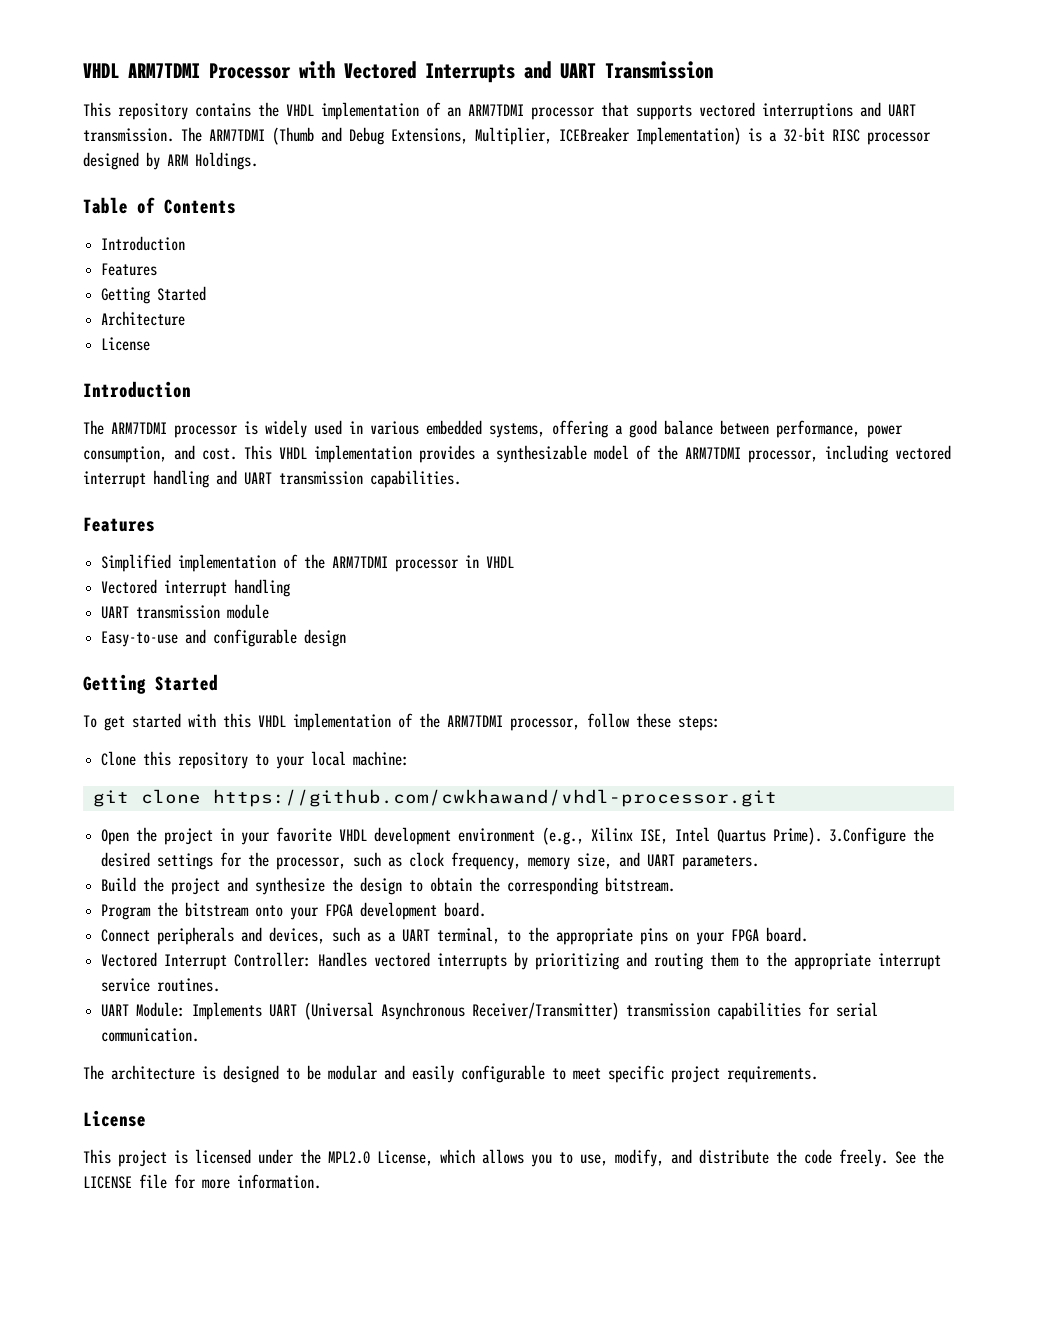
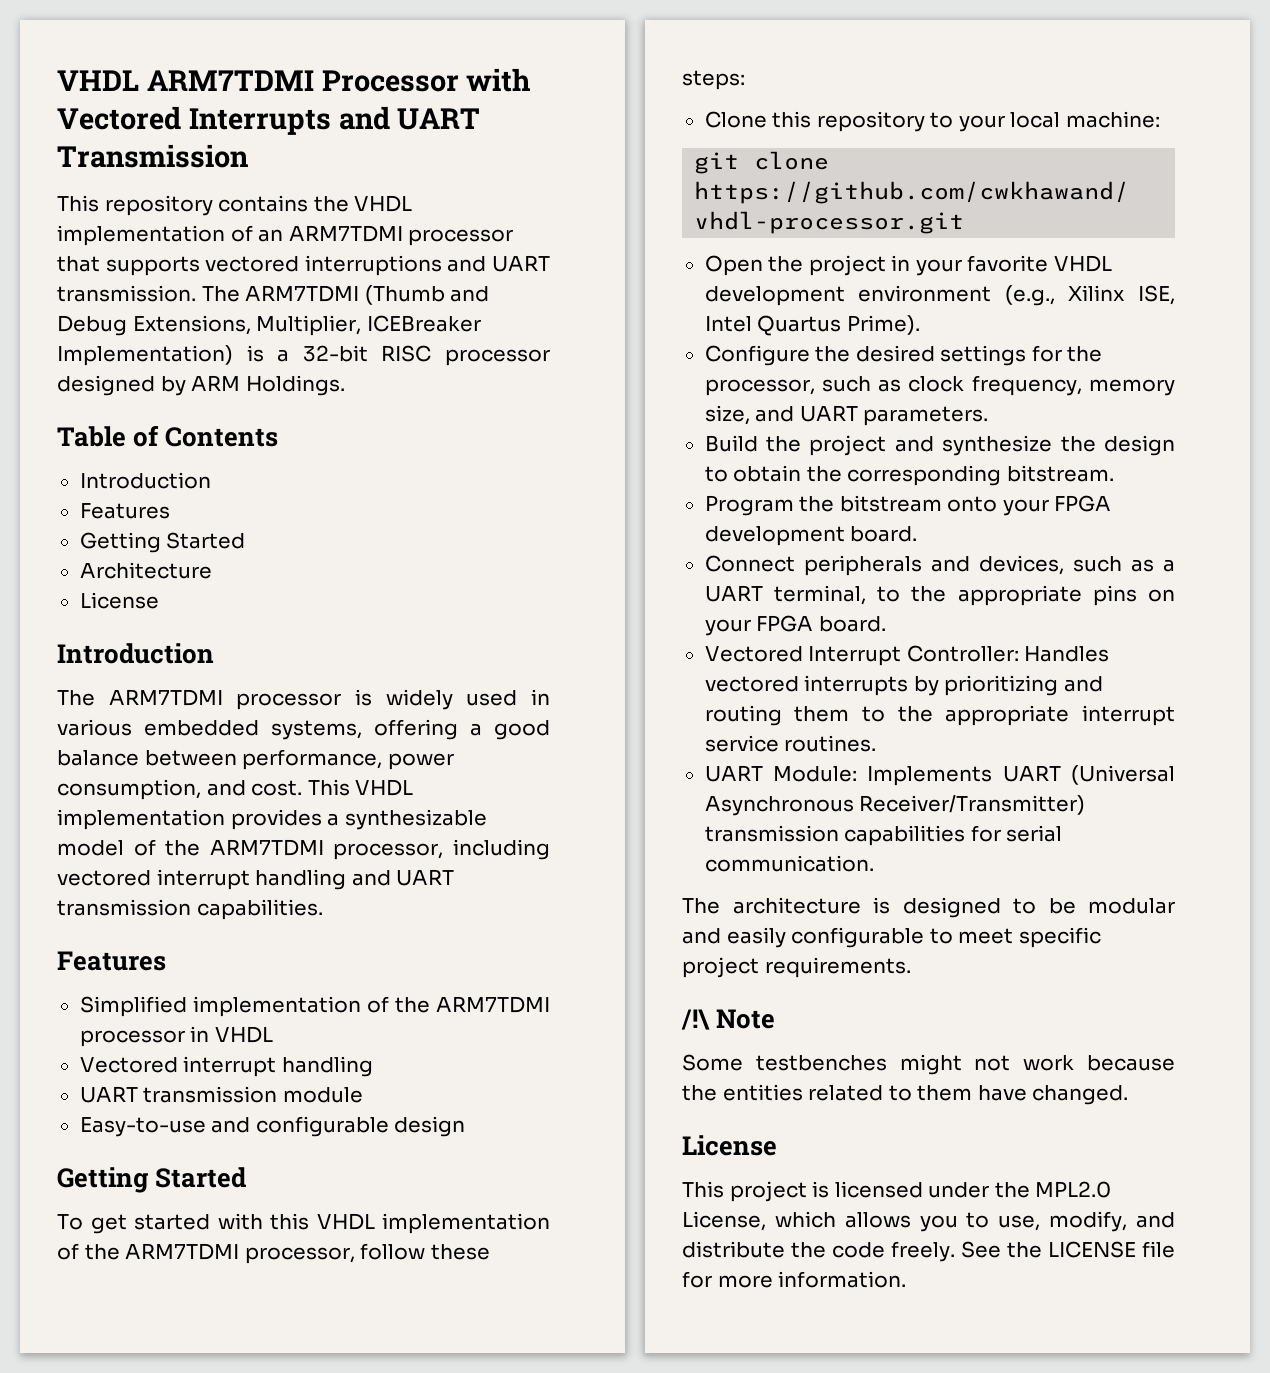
- Open the project in your favorite VHDL development environment (e.g., Xilinx ISE, Intel Quartus Prime). 3.Configure the desired settings for the processor, such as clock frequency, memory size, and UART parameters.
+ Open the project in your favorite VHDL development environment (e.g., Xilinx ISE, Intel Quartus Prime).
+ Configure the desired settings for the processor, such as clock frequency, memory size, and UART parameters.
+ /!\ Note
+ Some testbenches might not work because the entities related to them have changed.

